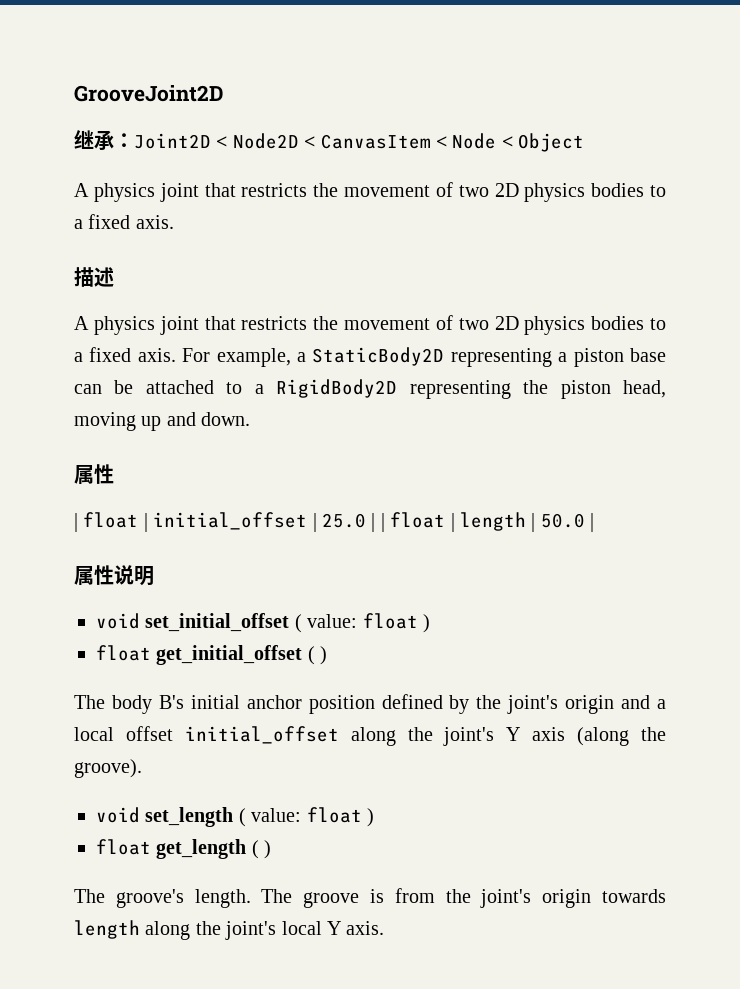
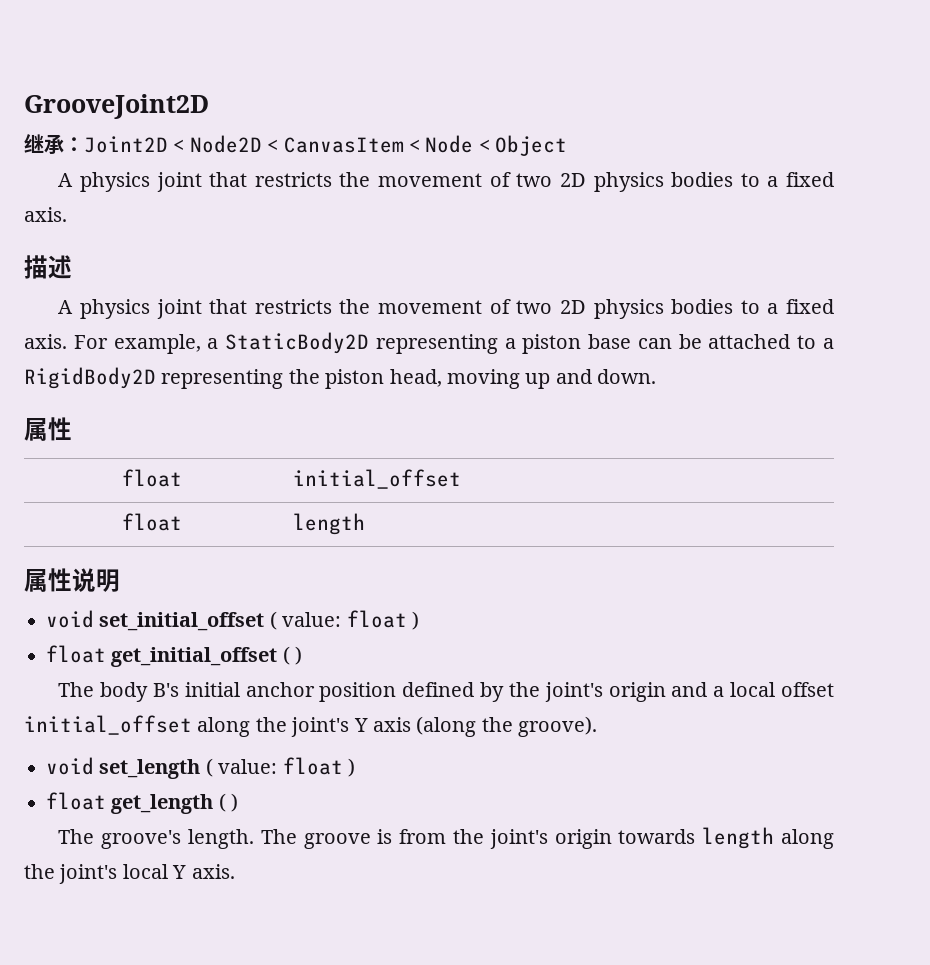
- | float | initial_offset | 25.0 | | float | length | 50.0 |
+ float | initial_offset
+ float | length

